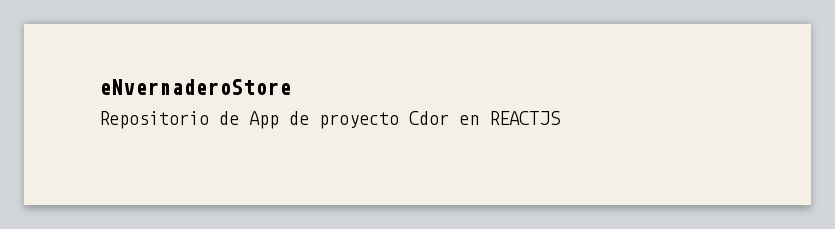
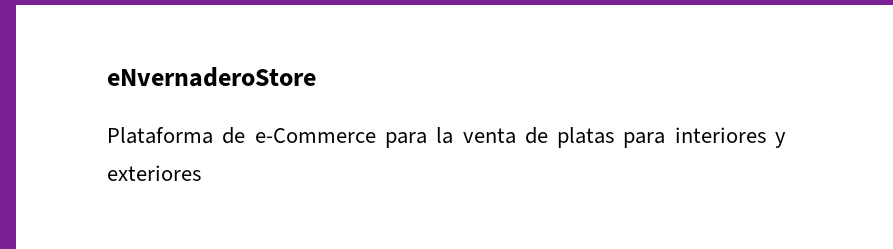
- Repositorio de App de proyecto Cdor en REACTJS
+ Plataforma de e-Commerce para la venta de platas para interiores y exteriores

